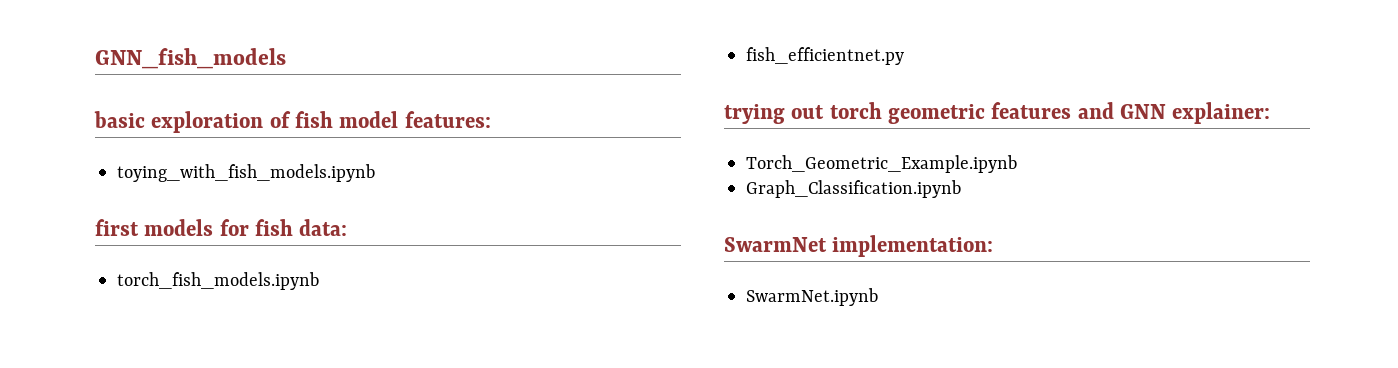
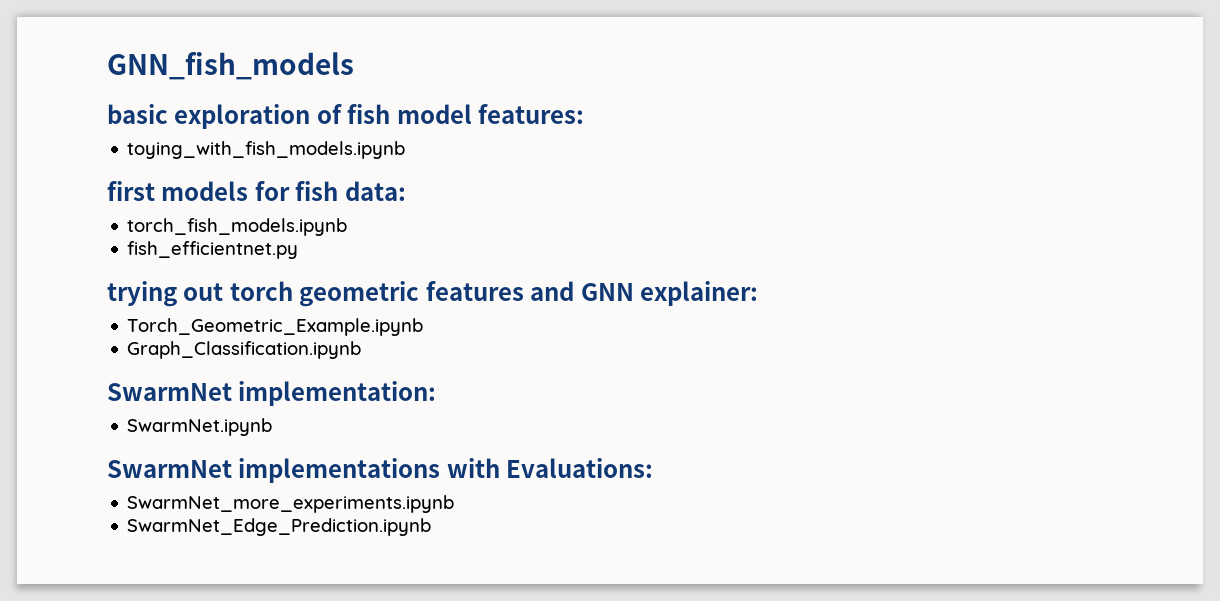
+ SwarmNet implementations with Evaluations:
+ SwarmNet_more_experiments.ipynb
+ SwarmNet_Edge_Prediction.ipynb

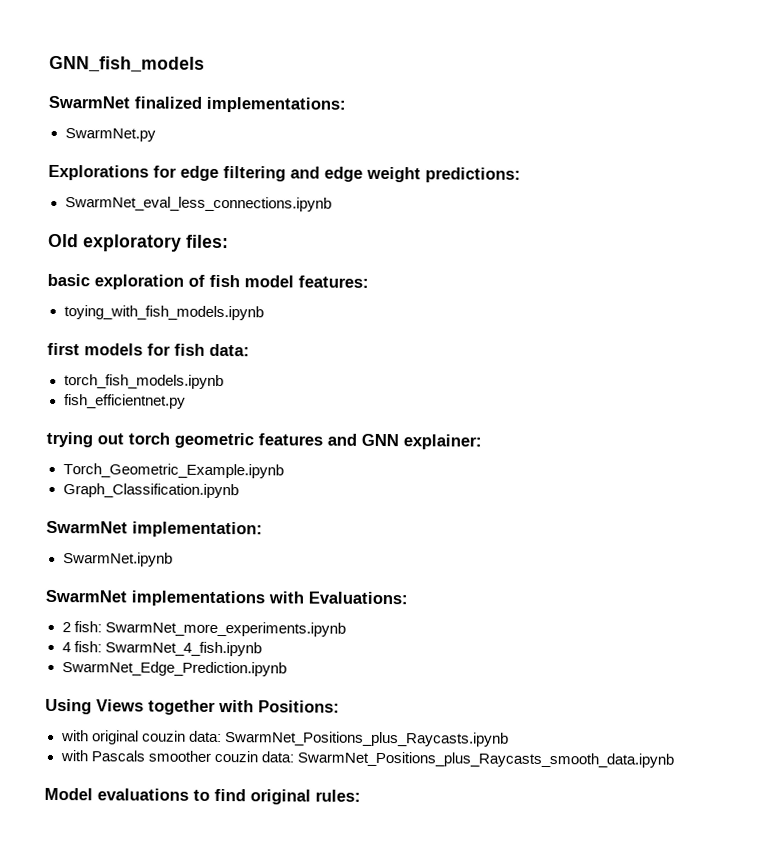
+ SwarmNet finalized implementations:
+ SwarmNet.py
+ Explorations for edge filtering and edge weight predictions:
+ SwarmNet_eval_less_connections.ipynb
+ Old exploratory files:
- SwarmNet_more_experiments.ipynb
+ 2 fish: SwarmNet_more_experiments.ipynb
+ 4 fish: SwarmNet_4_fish.ipynb
  SwarmNet_Edge_Prediction.ipynb
+ Using Views together with Positions:
+ with original couzin data: SwarmNet_Positions_plus_Raycasts.ipynb
+ with Pascals smoother couzin data: SwarmNet_Positions_plus_Raycasts_smooth_data.ipynb
+ Model evaluations to find original rules:

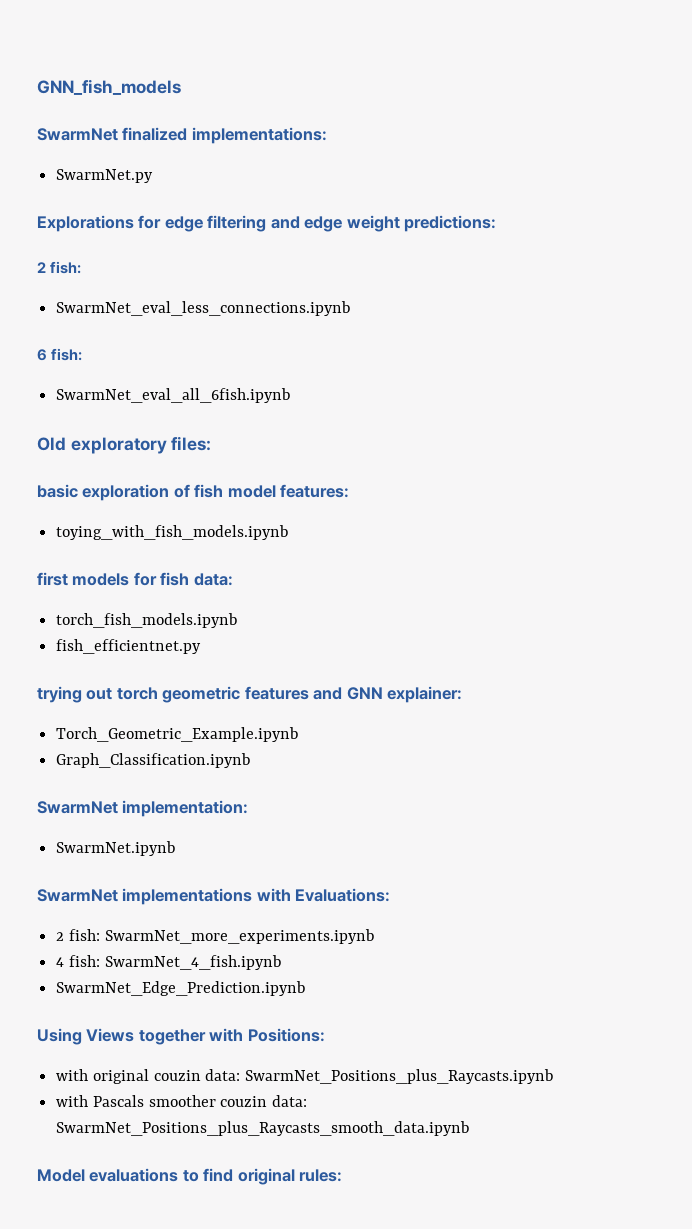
  Explorations for edge filtering and edge weight predictions:
+ 2 fish:
+ 6 fish:
+ SwarmNet_eval_all_6fish.ipynb

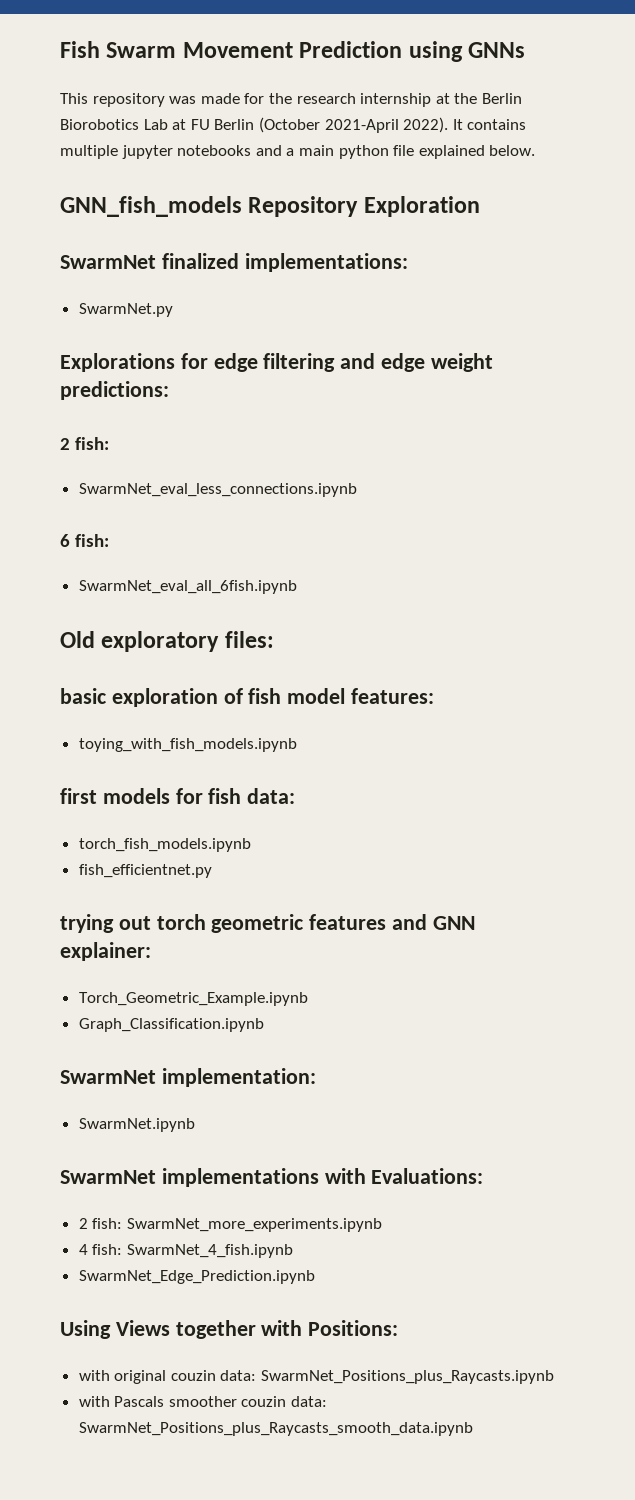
+ Fish Swarm Movement Prediction using GNNs
+ This repository was made for the research internship at the Berlin Biorobotics Lab at FU Berlin (October 2021-April 2022). It contains multiple jupyter notebooks and a main python file explained below.
- GNN_fish_models
+ GNN_fish_models Repository Exploration
- Model evaluations to find original rules:

